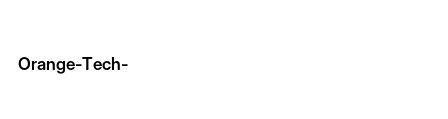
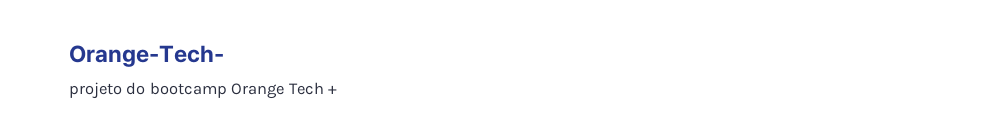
+ projeto do bootcamp Orange Tech +

